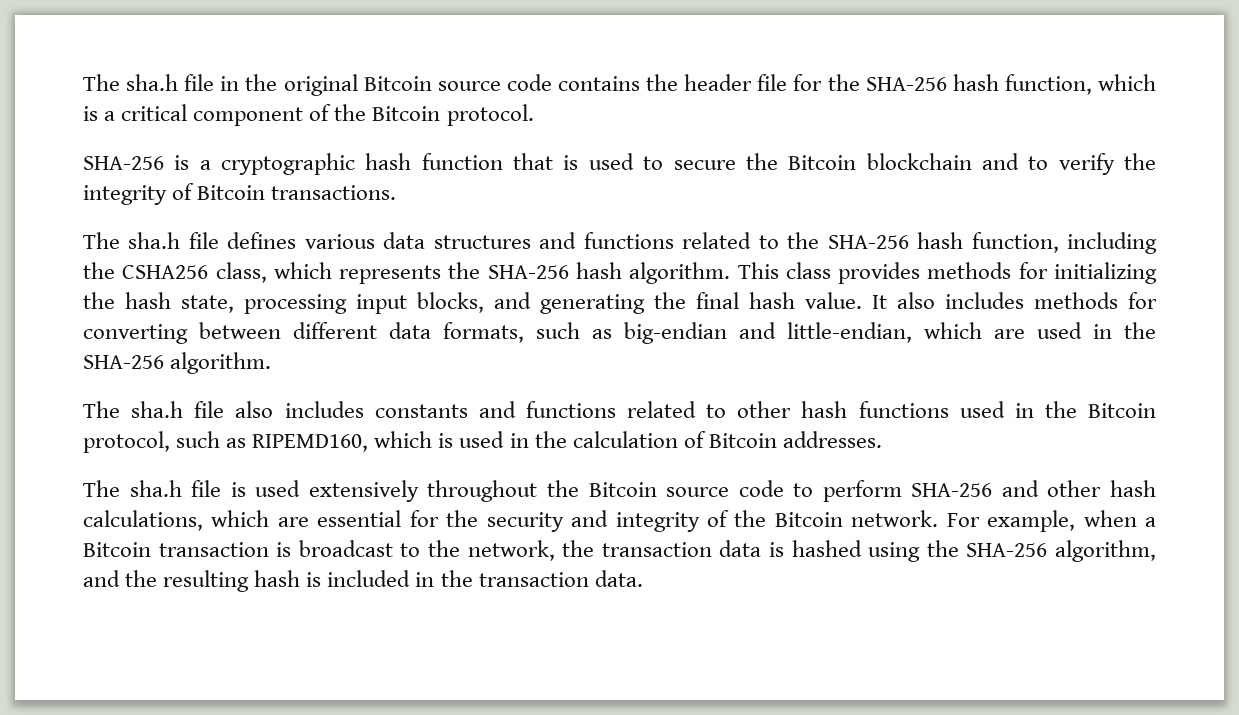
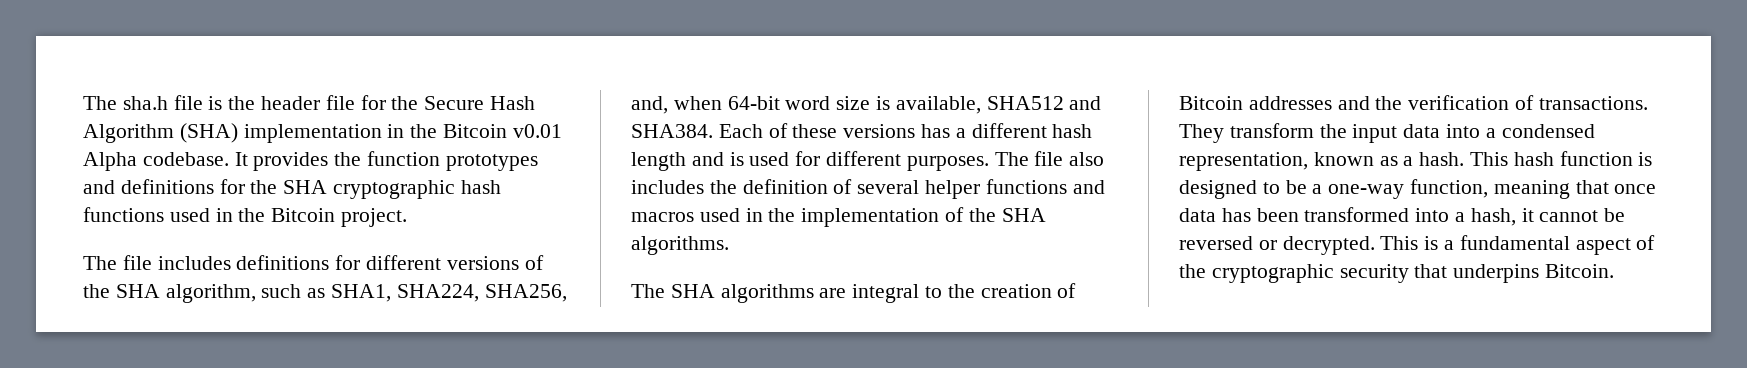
- The sha.h file in the original Bitcoin source code contains the header file for the SHA-256 hash function, which is a critical component of the Bitcoin protocol.
- SHA-256 is a cryptographic hash function that is used to secure the Bitcoin blockchain and to verify the integrity of Bitcoin transactions.
- The sha.h file defines various data structures and functions related to the SHA-256 hash function, including the CSHA256 class, which represents the SHA-256 hash algorithm. This class provides methods for initializing the hash state, processing input blocks, and generating the final hash value. It also includes methods for converting between different data formats, such as big-endian and little-endian, which are used in the SHA-256 algorithm.
- The sha.h file also includes constants and functions related to other hash functions used in the Bitcoin protocol, such as RIPEMD160, which is used in the calculation of Bitcoin addresses.
- The sha.h file is used extensively throughout the Bitcoin source code to perform SHA-256 and other hash calculations, which are essential for the security and integrity of the Bitcoin network. For example, when a Bitcoin transaction is broadcast to the network, the transaction data is hashed using the SHA-256 algorithm, and the resulting hash is included in the transaction data.
+ The sha.h file is the header file for the Secure Hash Algorithm (SHA) implementation in the Bitcoin v0.01 Alpha codebase. It provides the function prototypes and definitions for the SHA cryptographic hash functions used in the Bitcoin project.
+ The file includes definitions for different versions of the SHA algorithm, such as SHA1, SHA224, SHA256, and, when 64-bit word size is available, SHA512 and SHA384. Each of these versions has a different hash length and is used for different purposes. The file also includes the definition of several helper functions and macros used in the implementation of the SHA algorithms.
+ The SHA algorithms are integral to the creation of Bitcoin addresses and the verification of transactions. They transform the input data into a condensed representation, known as a hash. This hash function is designed to be a one-way function, meaning that once data has been transformed into a hash, it cannot be reversed or decrypted. This is a fundamental aspect of the cryptographic security that underpins Bitcoin.

